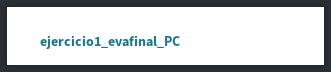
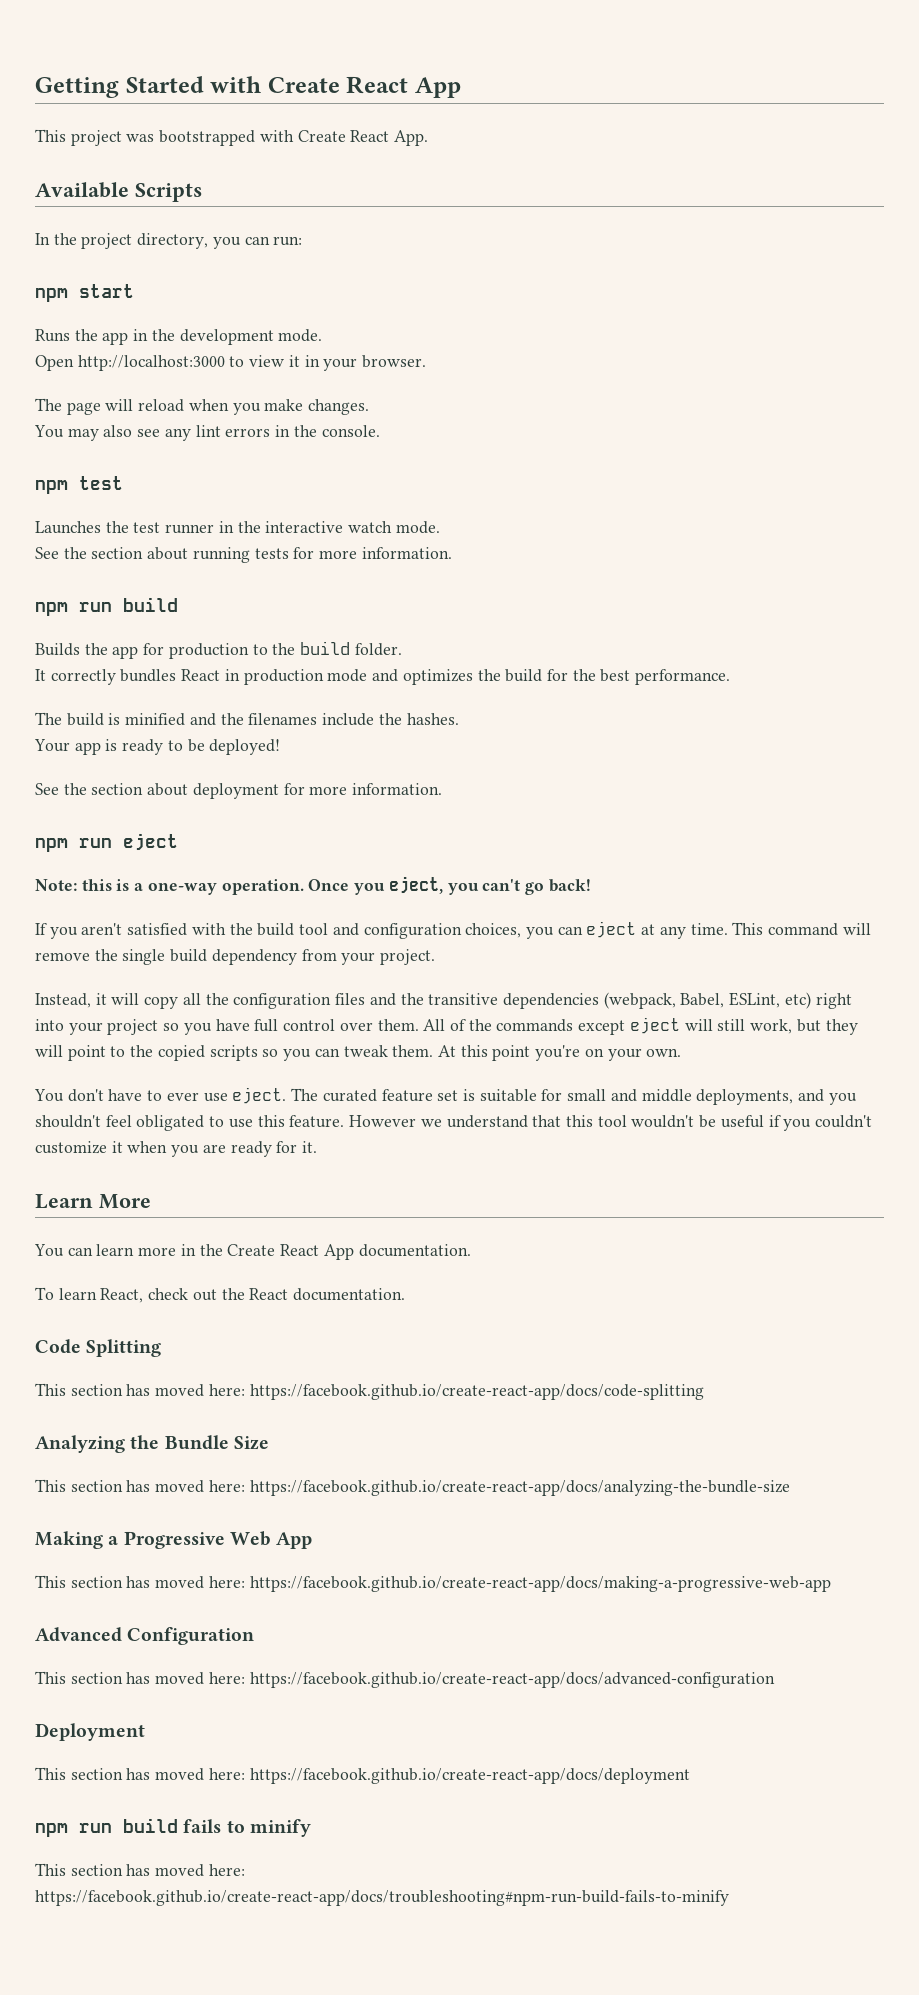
- ejercicio1_evafinal_PC
+ Getting Started with Create React App
+ This project was bootstrapped with Create React App.
+ Available Scripts
+ In the project directory, you can run:
+ npm start
+ Runs the app in the development mode.
+ Open http://localhost:3000 to view it in your browser.
+ The page will reload when you make changes.
+ You may also see any lint errors in the console.
+ npm test
+ Launches the test runner in the interactive watch mode.
+ See the section about running tests for more information.
+ npm run build
+ Builds the app for production to the build folder.
+ It correctly bundles React in production mode and optimizes the build for the best performance.
+ The build is minified and the filenames include the hashes.
+ Your app is ready to be deployed!
+ See the section about deployment for more information.
+ npm run eject
+ Note: this is a one-way operation. Once you eject, you can't go back!
+ If you aren't satisfied with the build tool and configuration choices, you can eject at any time. This command will remove the single build dependency from your project.
+ Instead, it will copy all the configuration files and the transitive dependencies (webpack, Babel, ESLint, etc) right into your project so you have full control over them. All of the commands except eject will still work, but they will point to the copied scripts so you can tweak them. At this point you're on your own.
+ You don't have to ever use eject. The curated feature set is suitable for small and middle deployments, and you shouldn't feel obligated to use this feature. However we understand that this tool wouldn't be useful if you couldn't customize it when you are ready for it.
+ Learn More
+ You can learn more in the Create React App documentation.
+ To learn React, check out the React documentation.
+ Code Splitting
+ This section has moved here: https://facebook.github.io/create-react-app/docs/code-splitting
+ Analyzing the Bundle Size
+ This section has moved here: https://facebook.github.io/create-react-app/docs/analyzing-the-bundle-size
+ Making a Progressive Web App
+ This section has moved here: https://facebook.github.io/create-react-app/docs/making-a-progressive-web-app
+ Advanced Configuration
+ This section has moved here: https://facebook.github.io/create-react-app/docs/advanced-configuration
+ Deployment
+ This section has moved here: https://facebook.github.io/create-react-app/docs/deployment
+ npm run build fails to minify
+ This section has moved here: https://facebook.github.io/create-react-app/docs/troubleshooting#npm-run-build-fails-to-minify

